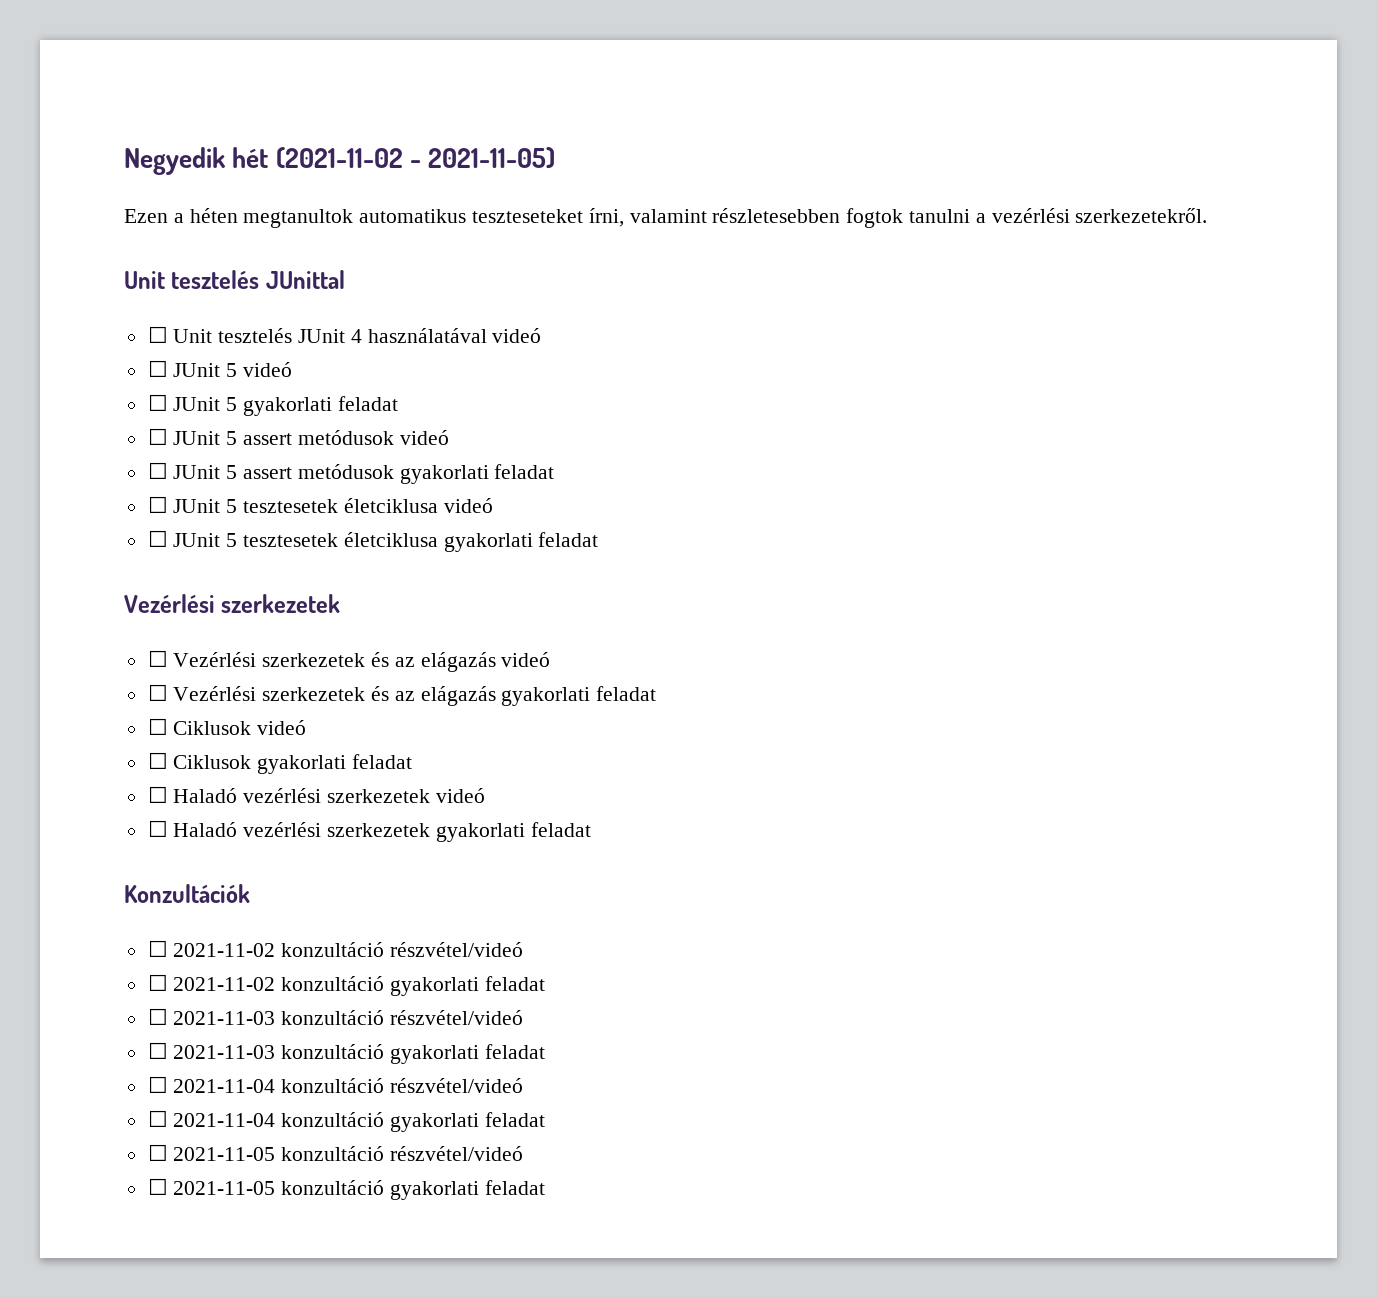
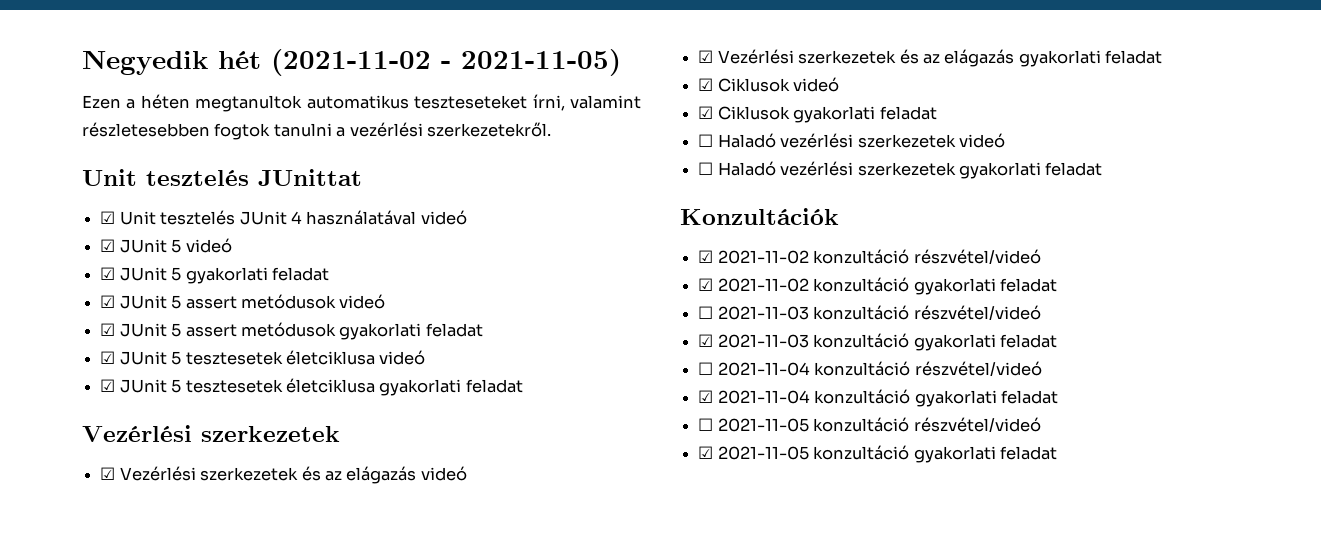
- Unit tesztelés JUnittal
- ☐ Unit tesztelés JUnit 4 használatával videó
+ Unit tesztelés JUnittat
+ ☑ Unit tesztelés JUnit 4 használatával videó
- ☐ JUnit 5 videó
+ ☑ JUnit 5 videó
- ☐ JUnit 5 gyakorlati feladat
+ ☑ JUnit 5 gyakorlati feladat
- ☐ JUnit 5 assert metódusok videó
+ ☑ JUnit 5 assert metódusok videó
- ☐ JUnit 5 assert metódusok gyakorlati feladat
+ ☑ JUnit 5 assert metódusok gyakorlati feladat
- ☐ JUnit 5 tesztesetek életciklusa videó
+ ☑ JUnit 5 tesztesetek életciklusa videó
- ☐ JUnit 5 tesztesetek életciklusa gyakorlati feladat
+ ☑ JUnit 5 tesztesetek életciklusa gyakorlati feladat
- ☐ Vezérlési szerkezetek és az elágazás videó
+ ☑ Vezérlési szerkezetek és az elágazás videó
- ☐ Vezérlési szerkezetek és az elágazás gyakorlati feladat
+ ☑ Vezérlési szerkezetek és az elágazás gyakorlati feladat
- ☐ Ciklusok videó
+ ☑ Ciklusok videó
- ☐ Ciklusok gyakorlati feladat
+ ☑ Ciklusok gyakorlati feladat
- ☐ 2021-11-02 konzultáció részvétel/videó
+ ☑ 2021-11-02 konzultáció részvétel/videó
- ☐ 2021-11-02 konzultáció gyakorlati feladat
+ ☑ 2021-11-02 konzultáció gyakorlati feladat
- ☐ 2021-11-03 konzultáció gyakorlati feladat
+ ☑ 2021-11-03 konzultáció gyakorlati feladat
- ☐ 2021-11-04 konzultáció gyakorlati feladat
+ ☑ 2021-11-04 konzultáció gyakorlati feladat
- ☐ 2021-11-05 konzultáció gyakorlati feladat
+ ☑ 2021-11-05 konzultáció gyakorlati feladat

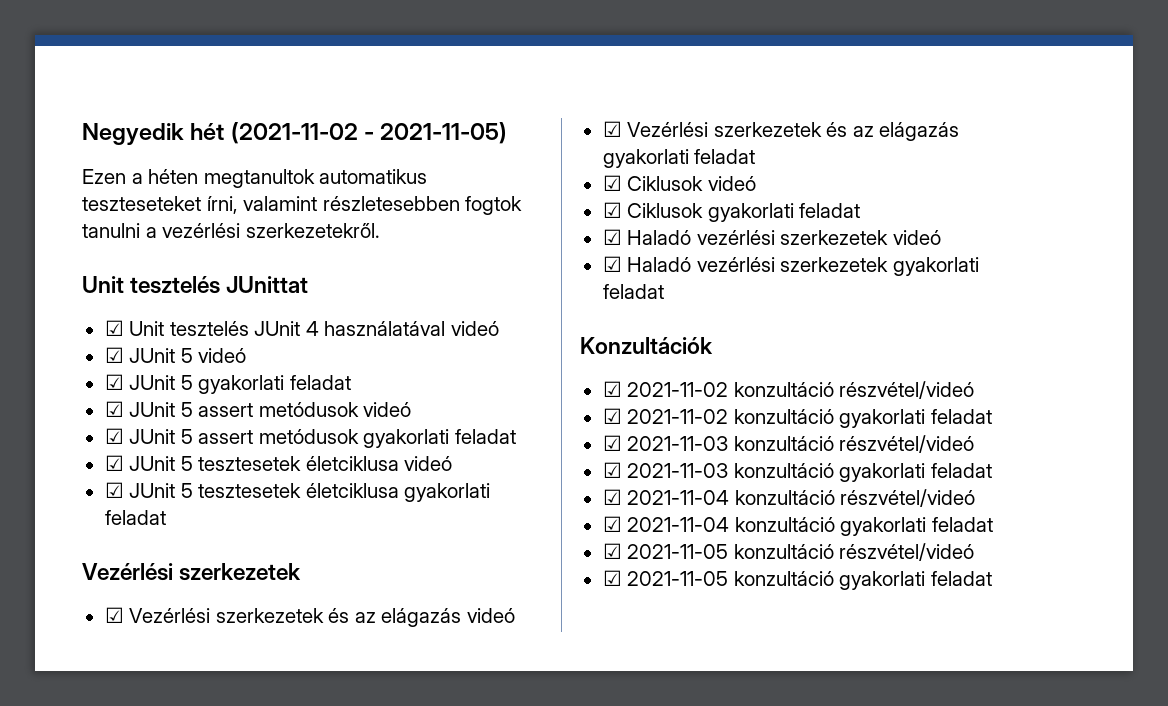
- ☐ Haladó vezérlési szerkezetek videó
+ ☑ Haladó vezérlési szerkezetek videó
- ☐ Haladó vezérlési szerkezetek gyakorlati feladat
+ ☑ Haladó vezérlési szerkezetek gyakorlati feladat
- ☐ 2021-11-03 konzultáció részvétel/videó
+ ☑ 2021-11-03 konzultáció részvétel/videó
- ☐ 2021-11-04 konzultáció részvétel/videó
+ ☑ 2021-11-04 konzultáció részvétel/videó
- ☐ 2021-11-05 konzultáció részvétel/videó
+ ☑ 2021-11-05 konzultáció részvétel/videó

